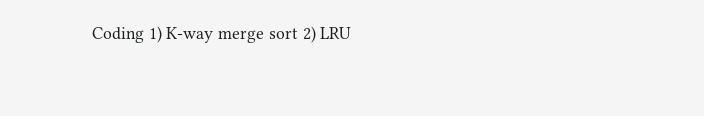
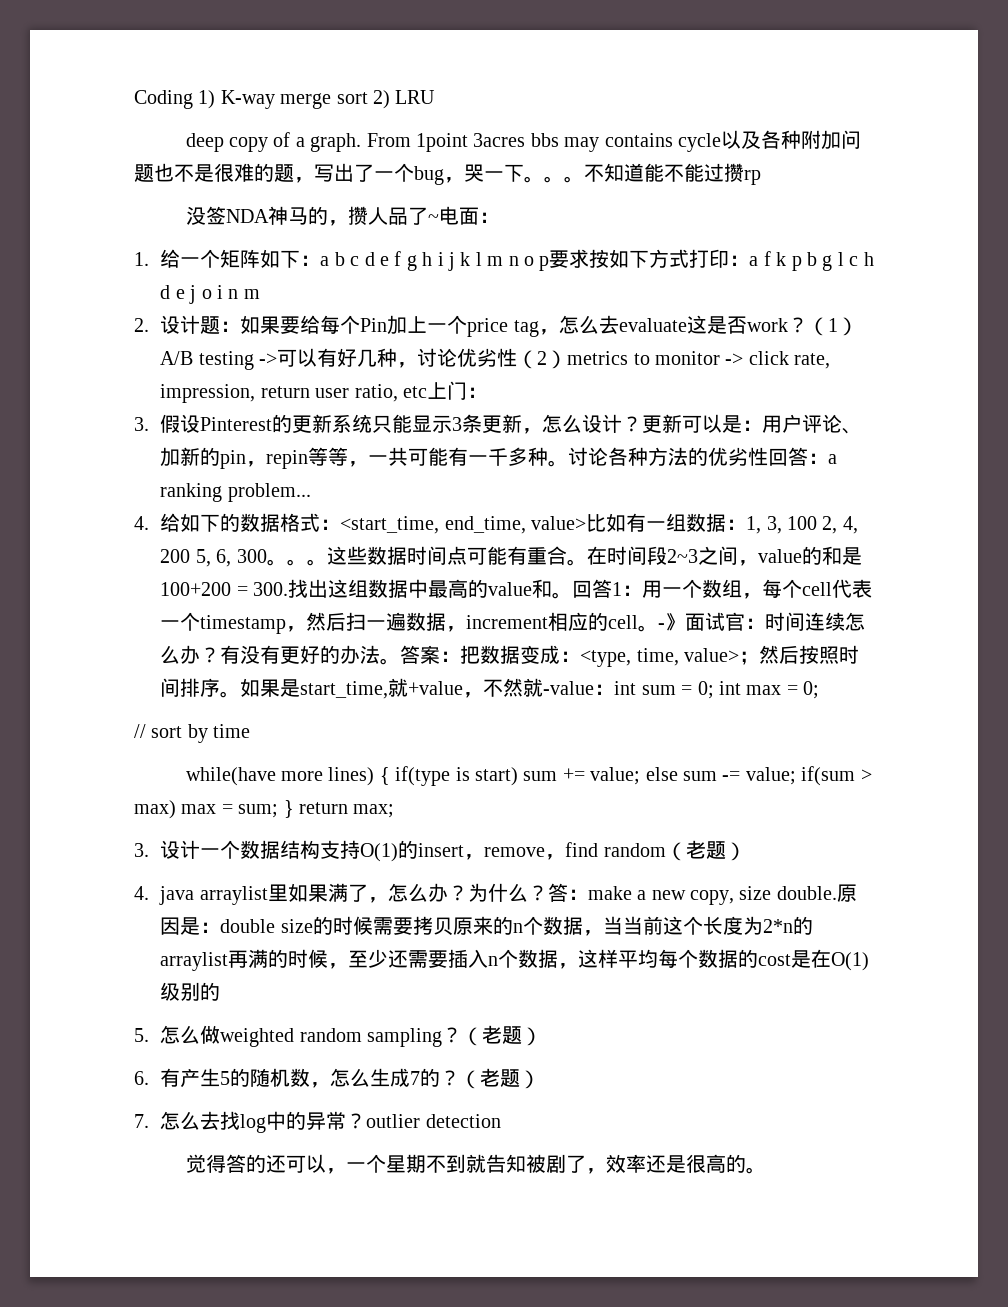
+ deep copy of a graph. From 1point 3acres bbs may contains cycle以及各种附加问题也不是很难的题，写出了一个bug，哭一下。。。不知道能不能过攒rp
+ 没签NDA神马的，攒人品了~电面：
+ 1.给一个矩阵如下：a b c d e f g h i j k l m n o p要求按如下方式打印：a f k p b g l c h d e j o i n m
+ 2.设计题：如果要给每个Pin加上一个price tag，怎么去evaluate这是否work？（1）A/B testing ->可以有好几种，讨论优劣性（2）metrics to monitor -> click rate, impression, return user ratio, etc上门：
+ 3.假设Pinterest的更新系统只能显示3条更新，怎么设计？更新可以是：用户评论、加新的pin，repin等等，一共可能有一千多种。讨论各种方法的优劣性回答：a ranking problem...
+ 4.给如下的数据格式：<start_time, end_time, value>比如有一组数据：1, 3, 100 2, 4, 200 5, 6, 300。。。这些数据时间点可能有重合。在时间段2~3之间，value的和是100+200 = 300.找出这组数据中最高的value和。回答1：用一个数组，每个cell代表一个timestamp，然后扫一遍数据，increment相应的cell。-》面试官：时间连续怎么办？有没有更好的办法。答案：把数据变成：<type, time, value>；然后按照时间排序。如果是start_time,就+value，不然就-value：int sum = 0; int max = 0;
+ // sort by time
+ while(have more lines) { if(type is start) sum += value; else sum -= value; if(sum > max) max = sum; } return max;
+ 3.设计一个数据结构支持O(1)的insert，remove，find random（老题）
+ 4. java arraylist里如果满了，怎么办？为什么？答：make a new copy, size double.原因是：double size的时候需要拷贝原来的n个数据，当当前这个长度为2*n的arraylist再满的时候，至少还需要插入n个数据，这样平均每个数据的cost是在O(1)级别的
+ 5.怎么做weighted random sampling？（老题）
+ 6.有产生5的随机数，怎么生成7的？（老题）
+ 7.怎么去找log中的异常？outlier detection
+ 觉得答的还可以，一个星期不到就告知被剧了，效率还是很高的。

